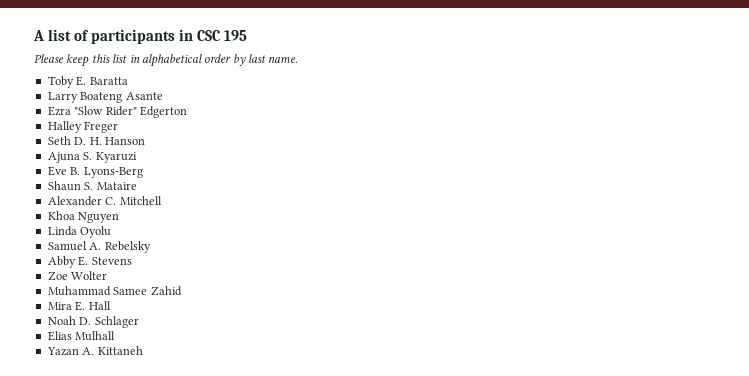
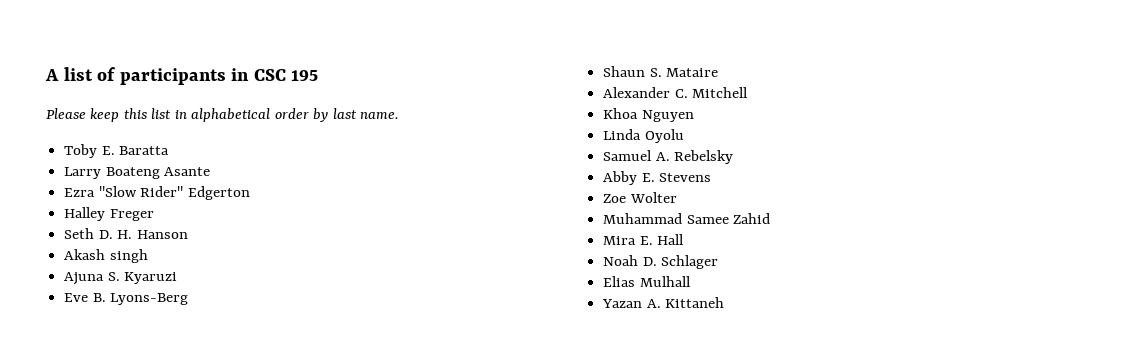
+ Akash singh

